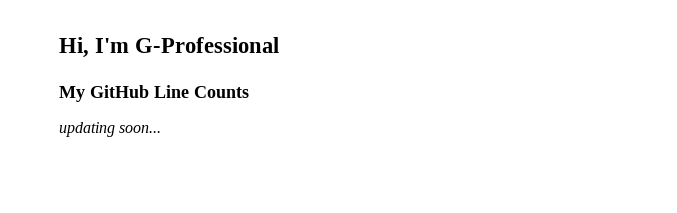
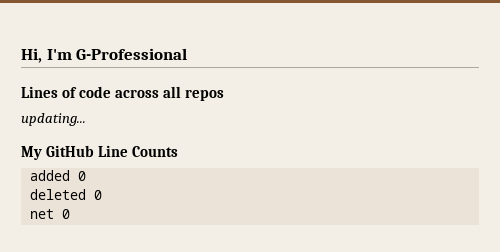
+ Lines of code across all repos
+ updating...
  My GitHub Line Counts
- updating soon...
+ added 0
+ deleted 0
+ net 0

